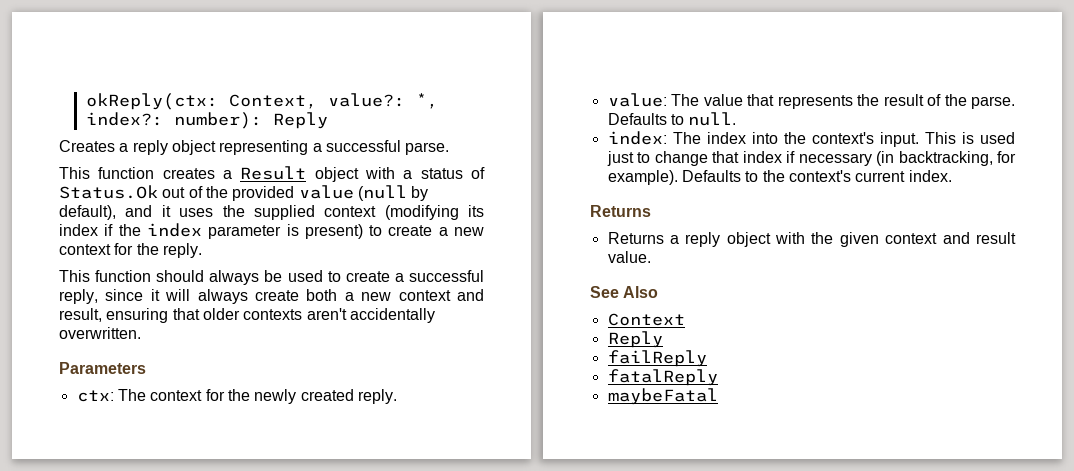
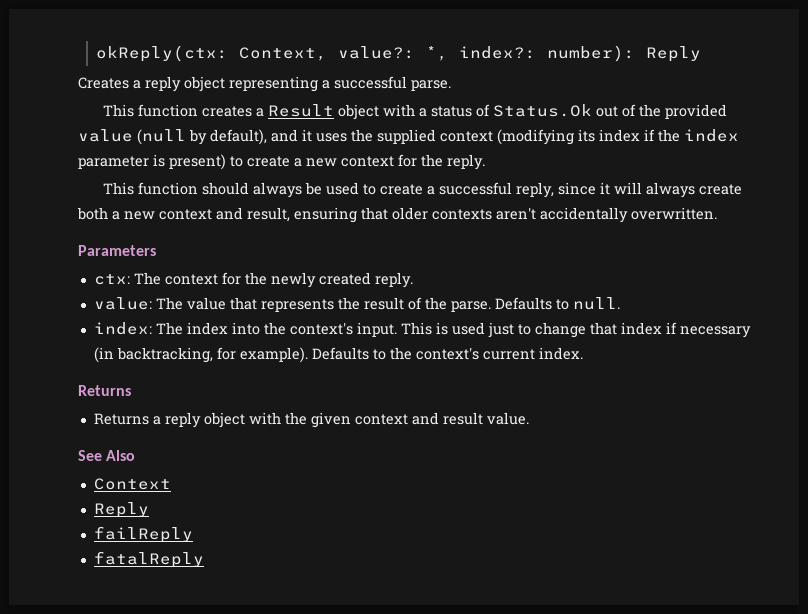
- maybeFatal

